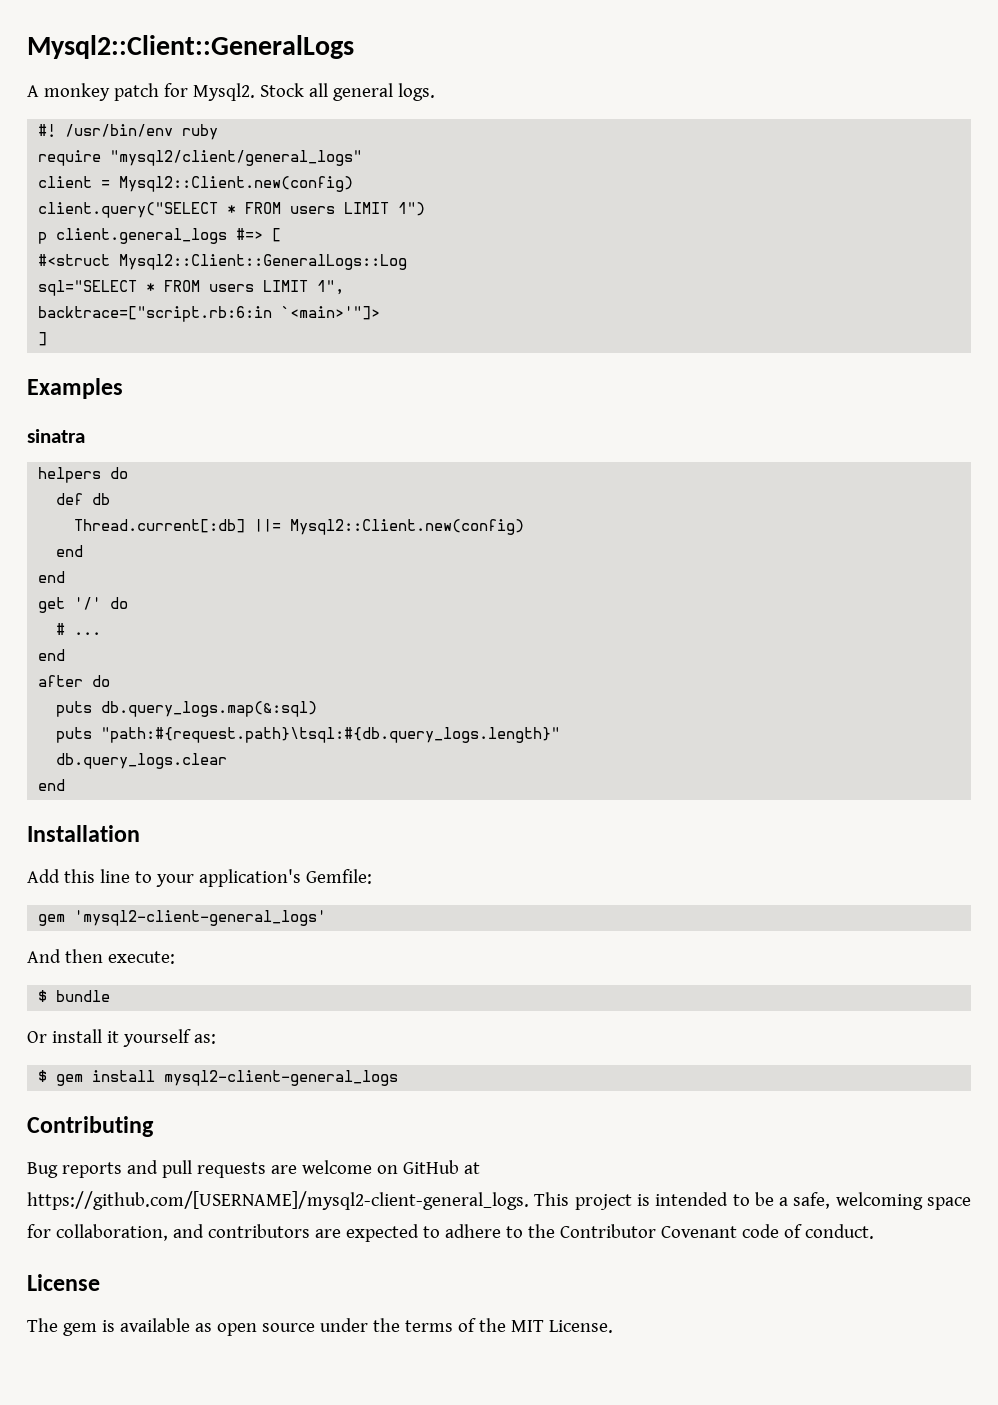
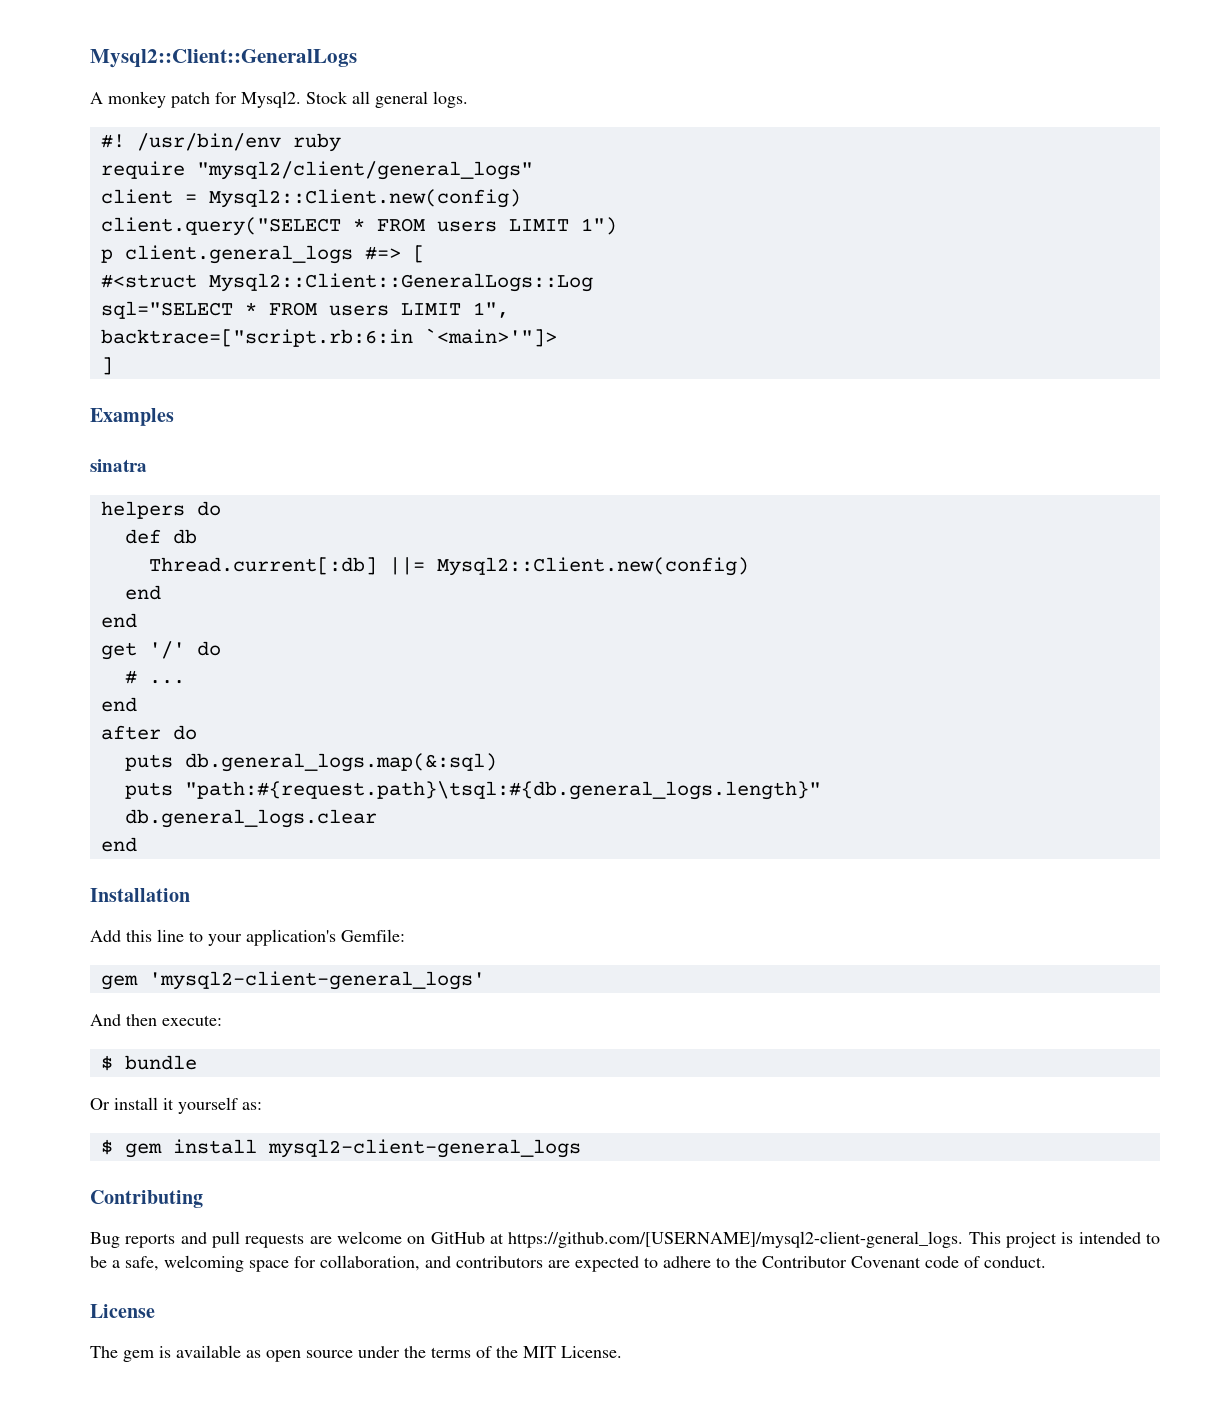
- puts db.query_logs.map(&:sql)
- puts "path:#{request.path}\tsql:#{db.query_logs.length}"
- db.query_logs.clear
+ puts db.general_logs.map(&:sql)
+ puts "path:#{request.path}\tsql:#{db.general_logs.length}"
+ db.general_logs.clear

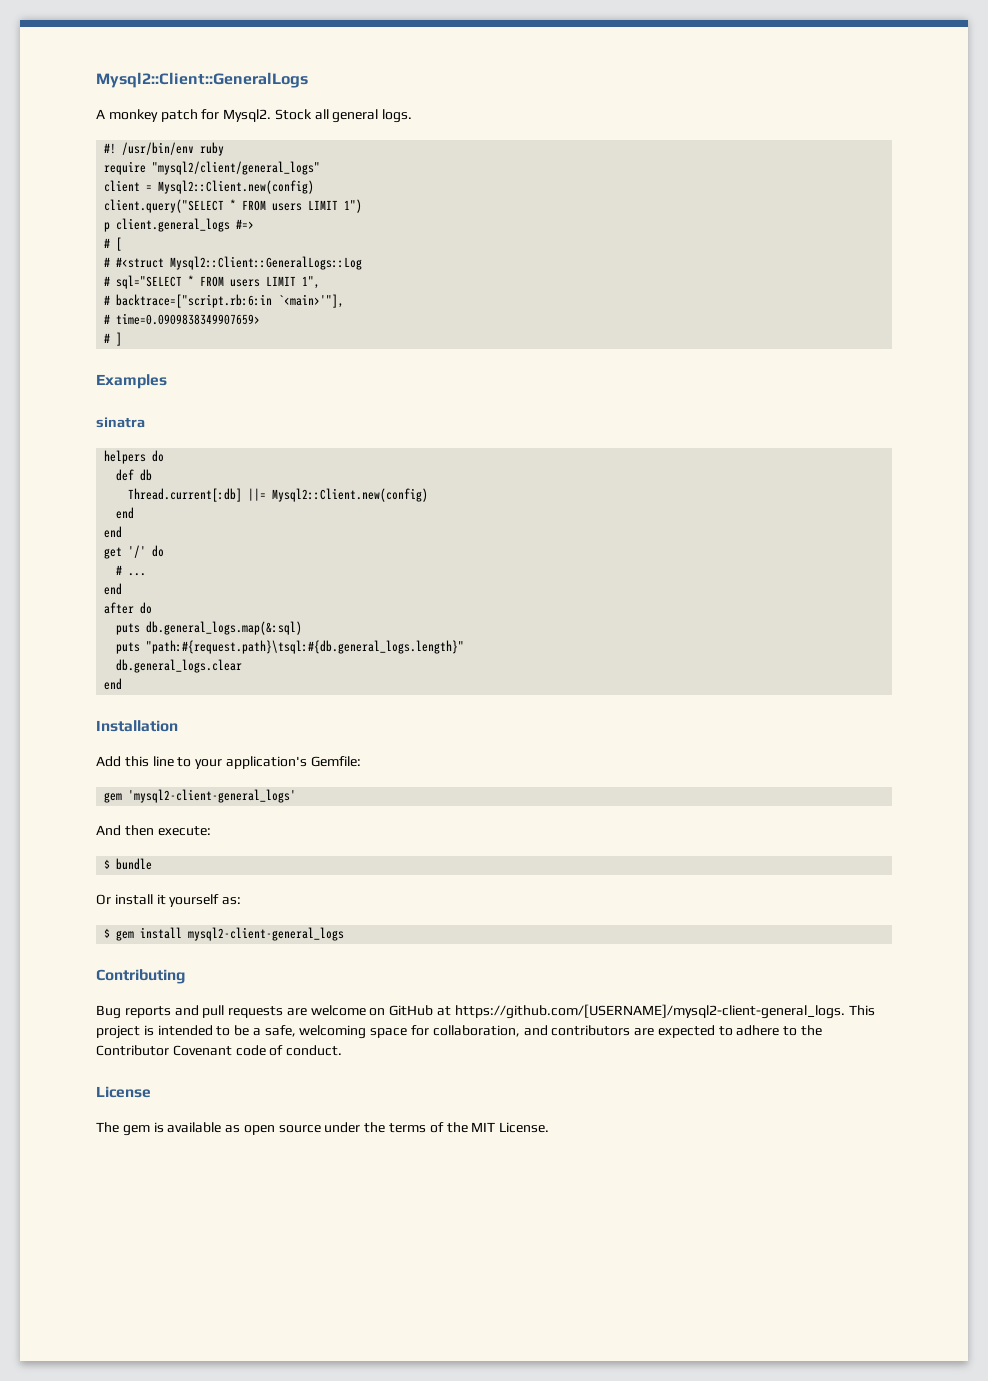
- p client.general_logs #=> [
+ p client.general_logs #=>
+ # [
- #<struct Mysql2::Client::GeneralLogs::Log
+ # #<struct Mysql2::Client::GeneralLogs::Log
- sql="SELECT * FROM users LIMIT 1",
+ # sql="SELECT * FROM users LIMIT 1",
- backtrace=["script.rb:6:in `<main>'"]>
- ]
+ # backtrace=["script.rb:6:in `<main>'"],
+ # time=0.0909838349907659>
+ # ]

